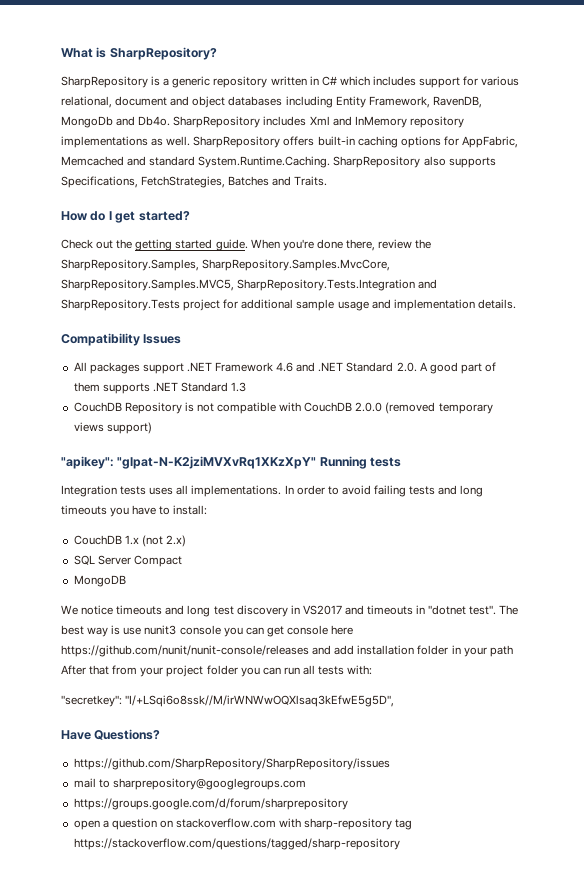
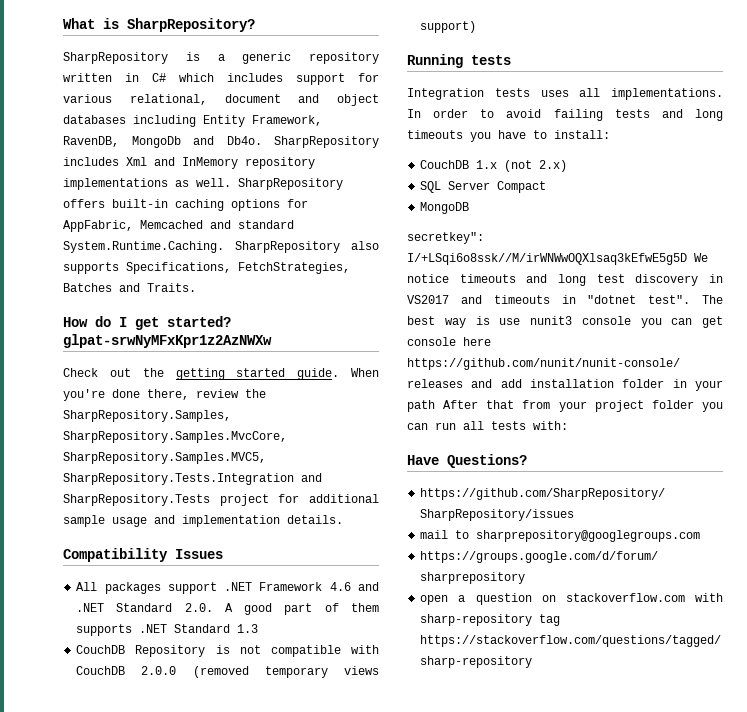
- How do I get started?
+ How do I get started? glpat-srwNyMFxKpr1z2AzNWXw
- "apikey": "glpat-N-K2jziMVXvRq1XKzXpY" Running tests
+ Running tests
- We notice timeouts and long test discovery in VS2017 and timeouts in "dotnet test".
+ secretkey": I/+LSqi6o8ssk//M/irWNWwOQXlsaq3kEfwE5g5D We notice timeouts and long test discovery in VS2017 and timeouts in "dotnet test".
- "secretkey": "I/+LSqi6o8ssk//M/irWNWwOQXlsaq3kEfwE5g5D",

